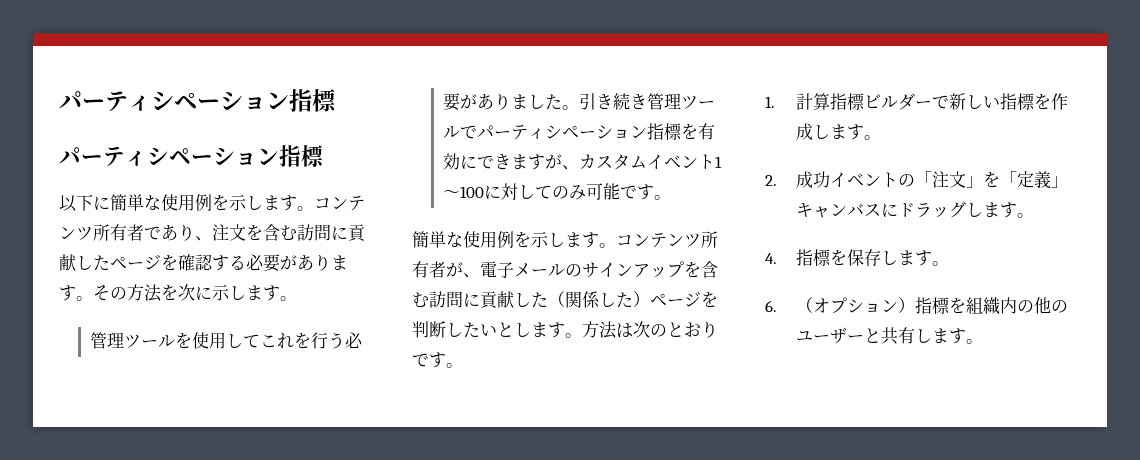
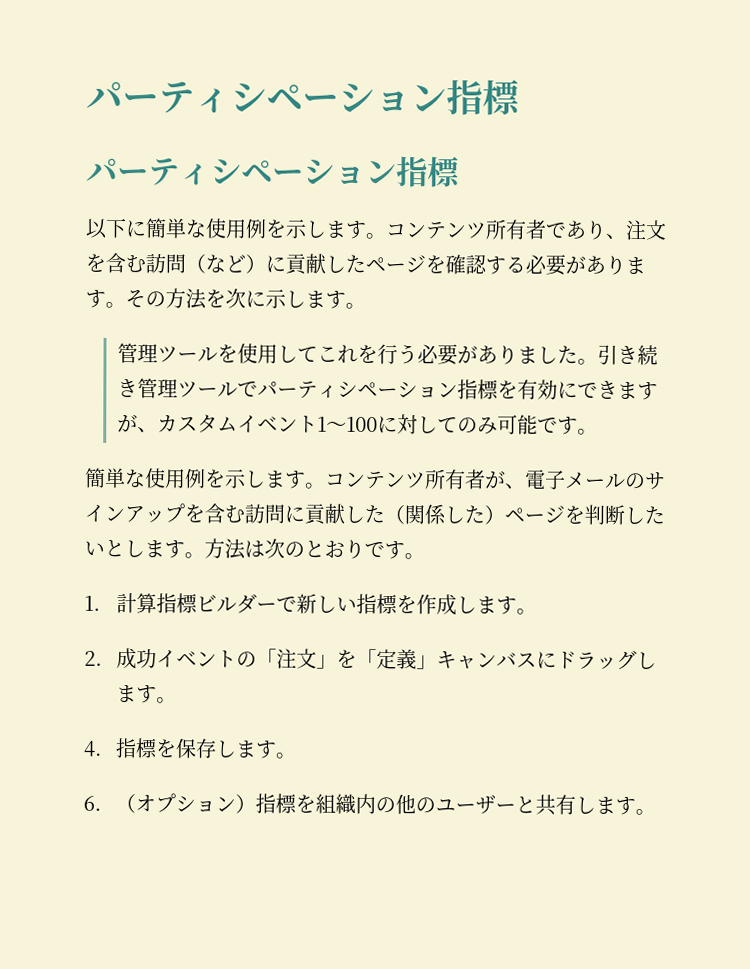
- コンテンツ所有者であり、注文を含む訪問に貢献したページを確認する必要があります。
+ コンテンツ所有者であり、注文を含む訪問（など）に貢献したページを確認する必要があります。

